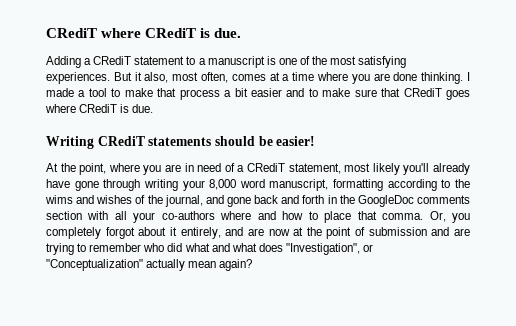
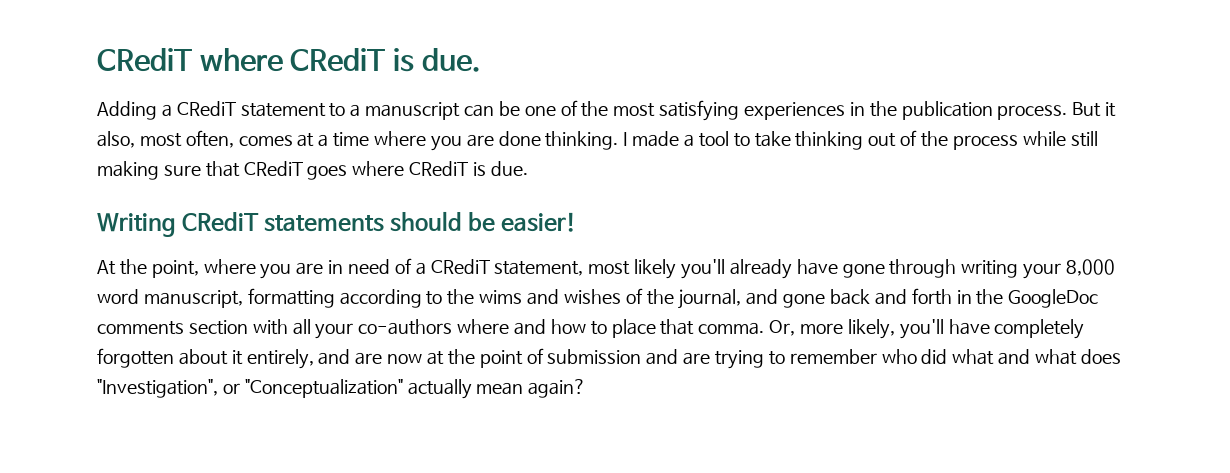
- Adding a CRediT statement to a manuscript is one of the most satisfying experiences.
+ Adding a CRediT statement to a manuscript can be one of the most satisfying experiences in the publication process.
- I made a tool to make that process a bit easier and to make sure that CRediT goes where CRediT is due.
+ I made a tool to take thinking out of the process while still making sure that CRediT goes where CRediT is due.
- Or, you completely forgot about it entirely, and are now at the point of submission and are trying to remember who did what and what does "Investigation", or "Conceptualization" actually mean again?
+ Or, more likely, you'll have completely forgotten about it entirely, and are now at the point of submission and are trying to remember who did what and what does "Investigation", or "Conceptualization" actually mean again?

